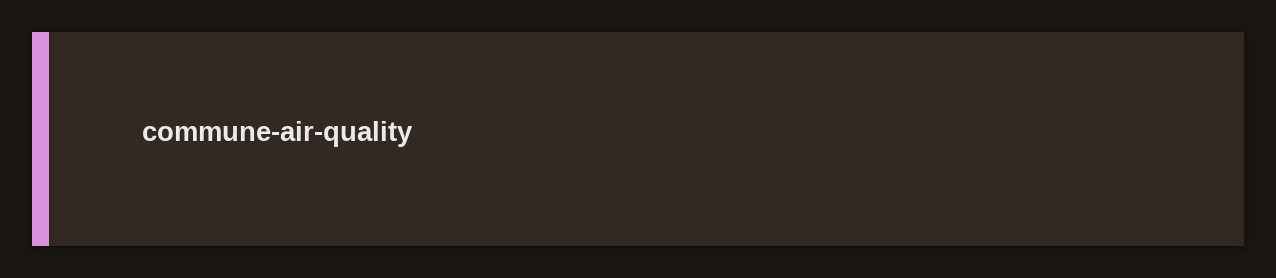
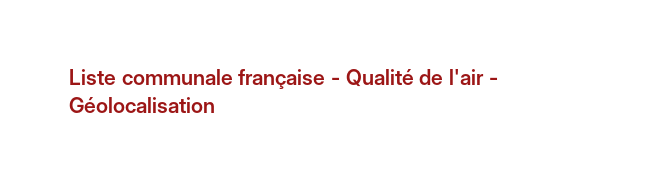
- commune-air-quality
+ Liste communale française - Qualité de l'air - Géolocalisation

